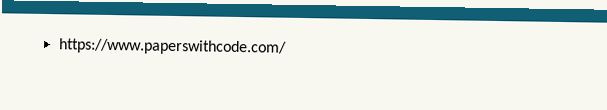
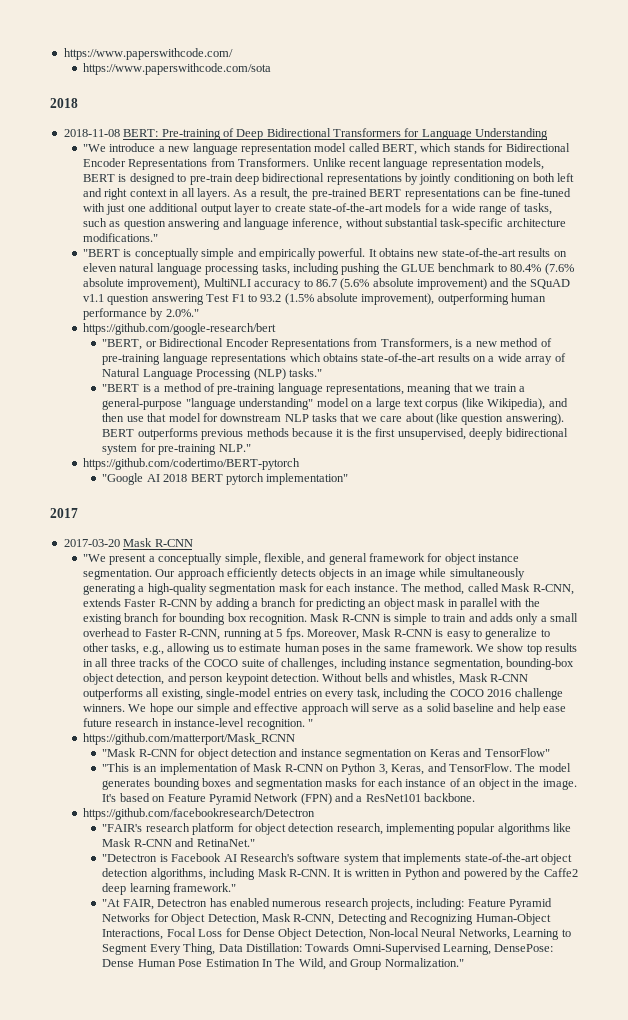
+ https://www.paperswithcode.com/sota
+ 2018
+ 2018-11-08 BERT: Pre-training of Deep Bidirectional Transformers for Language Understanding
+ "We introduce a new language representation model called BERT, which stands for Bidirectional Encoder Representations from Transformers. Unlike recent language representation models, BERT is designed to pre-train deep bidirectional representations by jointly conditioning on both left and right context in all layers. As a result, the pre-trained BERT representations can be fine-tuned with just one additional output layer to create state-of-the-art models for a wide range of tasks, such as question answering and language inference, without substantial task-specific architecture modifications."
+ "BERT is conceptually simple and empirically powerful. It obtains new state-of-the-art results on eleven natural language processing tasks, including pushing the GLUE benchmark to 80.4% (7.6% absolute improvement), MultiNLI accuracy to 86.7 (5.6% absolute improvement) and the SQuAD v1.1 question answering Test F1 to 93.2 (1.5% absolute improvement), outperforming human performance by 2.0%."
+ https://github.com/google-research/bert
+ "BERT, or Bidirectional Encoder Representations from Transformers, is a new method of pre-training language representations which obtains state-of-the-art results on a wide array of Natural Language Processing (NLP) tasks."
+ "BERT is a method of pre-training language representations, meaning that we train a general-purpose "language understanding" model on a large text corpus (like Wikipedia), and then use that model for downstream NLP tasks that we care about (like question answering). BERT outperforms previous methods because it is the first unsupervised, deeply bidirectional system for pre-training NLP."
+ https://github.com/codertimo/BERT-pytorch
+ "Google AI 2018 BERT pytorch implementation"
+ 2017
+ 2017-03-20 Mask R-CNN
+ "We present a conceptually simple, flexible, and general framework for object instance segmentation. Our approach efficiently detects objects in an image while simultaneously generating a high-quality segmentation mask for each instance. The method, called Mask R-CNN, extends Faster R-CNN by adding a branch for predicting an object mask in parallel with the existing branch for bounding box recognition. Mask R-CNN is simple to train and adds only a small overhead to Faster R-CNN, running at 5 fps. Moreover, Mask R-CNN is easy to generalize to other tasks, e.g., allowing us to estimate human poses in the same framework. We show top results in all three tracks of the COCO suite of challenges, including instance segmentation, bounding-box object detection, and person keypoint detection. Without bells and whistles, Mask R-CNN outperforms all existing, single-model entries on every task, including the COCO 2016 challenge winners. We hope our simple and effective approach will serve as a solid baseline and help ease future research in instance-level recognition. "
+ https://github.com/matterport/Mask_RCNN
+ "Mask R-CNN for object detection and instance segmentation on Keras and TensorFlow"
+ "This is an implementation of Mask R-CNN on Python 3, Keras, and TensorFlow. The model generates bounding boxes and segmentation masks for each instance of an object in the image. It's based on Feature Pyramid Network (FPN) and a ResNet101 backbone.
+ https://github.com/facebookresearch/Detectron
+ "FAIR's research platform for object detection research, implementing popular algorithms like Mask R-CNN and RetinaNet."
+ "Detectron is Facebook AI Research's software system that implements state-of-the-art object detection algorithms, including Mask R-CNN. It is written in Python and powered by the Caffe2 deep learning framework."
+ "At FAIR, Detectron has enabled numerous research projects, including: Feature Pyramid Networks for Object Detection, Mask R-CNN, Detecting and Recognizing Human-Object Interactions, Focal Loss for Dense Object Detection, Non-local Neural Networks, Learning to Segment Every Thing, Data Distillation: Towards Omni-Supervised Learning, DensePose: Dense Human Pose Estimation In The Wild, and Group Normalization."

